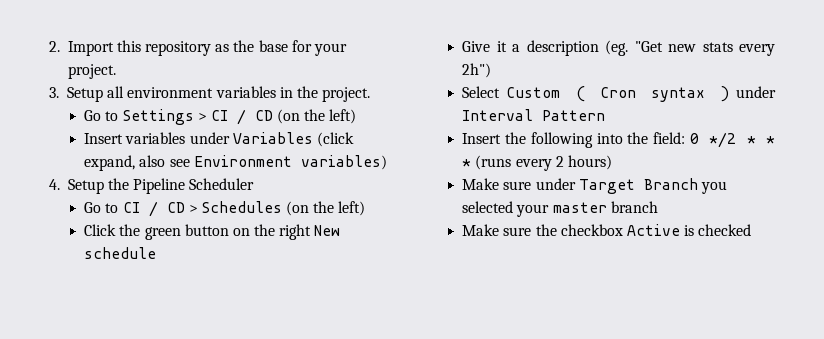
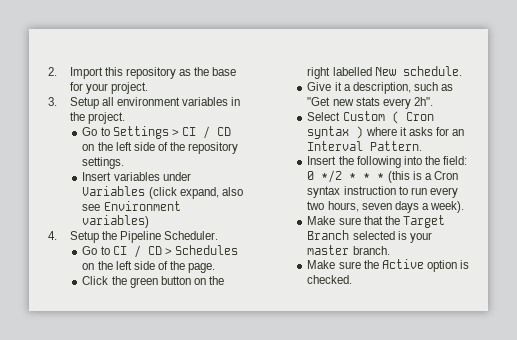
- Go to Settings > CI / CD (on the left)
+ Go to Settings > CI / CD on the left side of the repository settings.
- 4. Setup the Pipeline Scheduler
+ 4. Setup the Pipeline Scheduler.
- Go to CI / CD > Schedules (on the left)
+ Go to CI / CD > Schedules on the left side of the page.
- Click the green button on the right New schedule
+ Click the green button on the right labelled New schedule.
- Give it a description (eg. "Get new stats every 2h")
+ Give it a description, such as "Get new stats every 2h".
- Select Custom ( Cron syntax ) under Interval Pattern
+ Select Custom ( Cron syntax ) where it asks for an Interval Pattern.
- Insert the following into the field: 0 */2 * * * (runs every 2 hours)
- Make sure under Target Branch you selected your master branch
+ Insert the following into the field: 0 */2 * * * (this is a Cron syntax instruction to run every two hours, seven days a week).
+ Make sure that the Target Branch selected is your master branch.
- Make sure the checkbox Active is checked
+ Make sure the Active option is checked.

